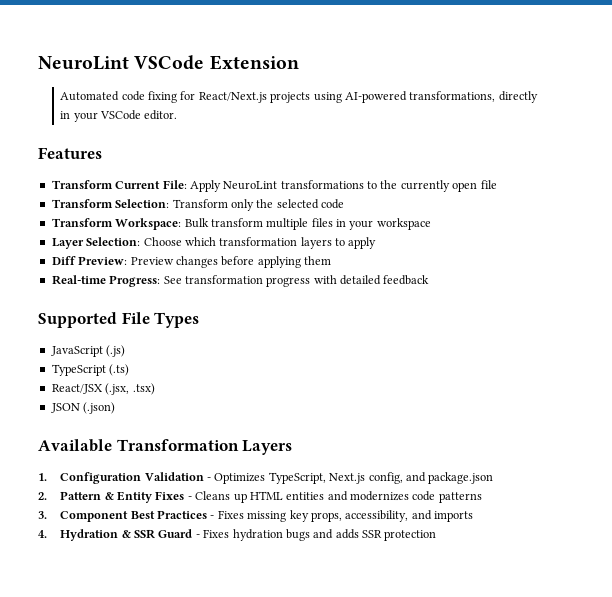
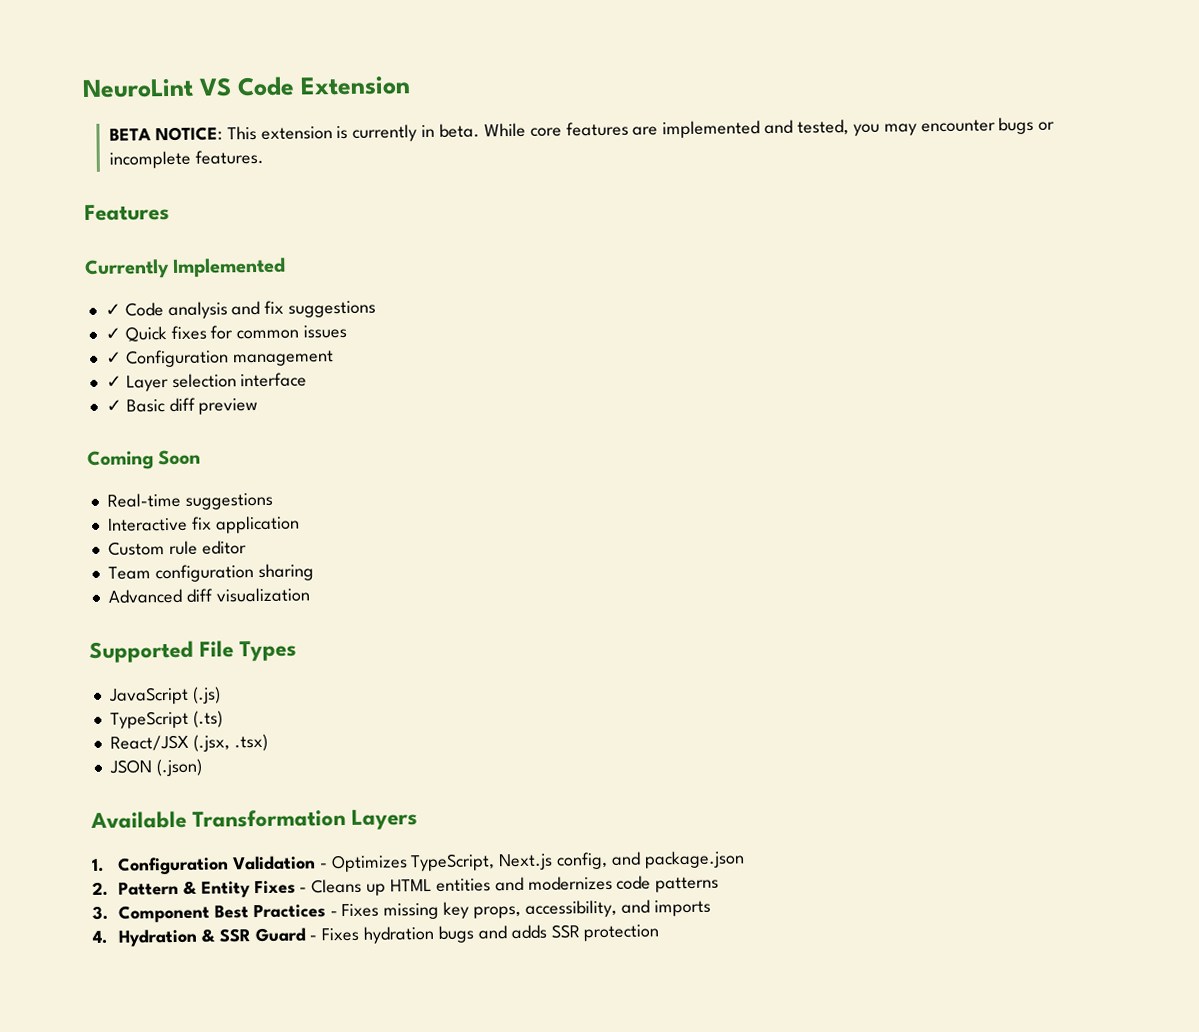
- NeuroLint VSCode Extension
+ NeuroLint VS Code Extension
- Automated code fixing for React/Next.js projects using AI-powered transformations, directly in your VSCode editor.
+ BETA NOTICE: This extension is currently in beta. While core features are implemented and tested, you may encounter bugs or incomplete features.
  Features
- Transform Current File: Apply NeuroLint transformations to the currently open file
- Transform Selection: Transform only the selected code
- Transform Workspace: Bulk transform multiple files in your workspace
- Layer Selection: Choose which transformation layers to apply
- Diff Preview: Preview changes before applying them
- Real-time Progress: See transformation progress with detailed feedback
+ Currently Implemented
+ ✓ Code analysis and fix suggestions
+ ✓ Quick fixes for common issues
+ ✓ Configuration management
+ ✓ Layer selection interface
+ ✓ Basic diff preview
+ Coming Soon
+ Real-time suggestions
+ Interactive fix application
+ Custom rule editor
+ Team configuration sharing
+ Advanced diff visualization

